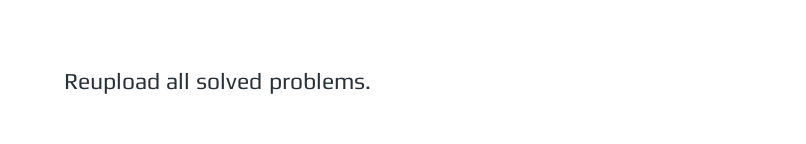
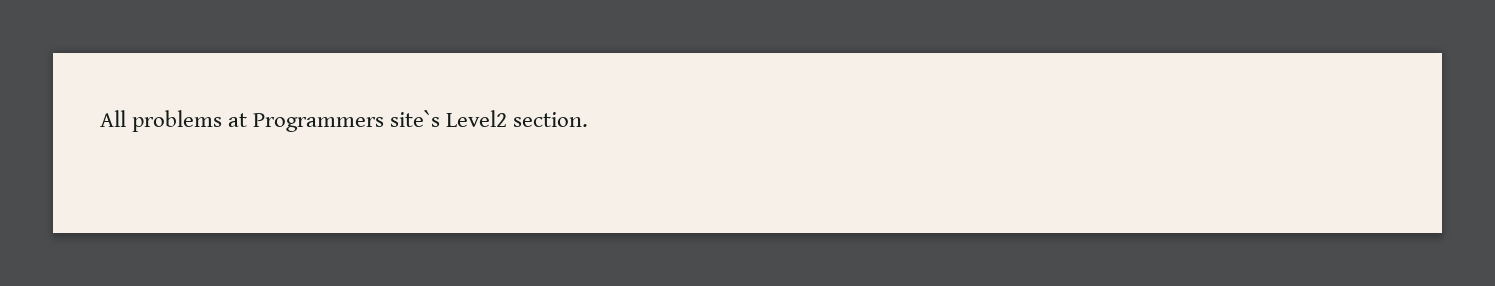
- Reupload all solved problems.
+ All problems at Programmers site`s Level2 section.

